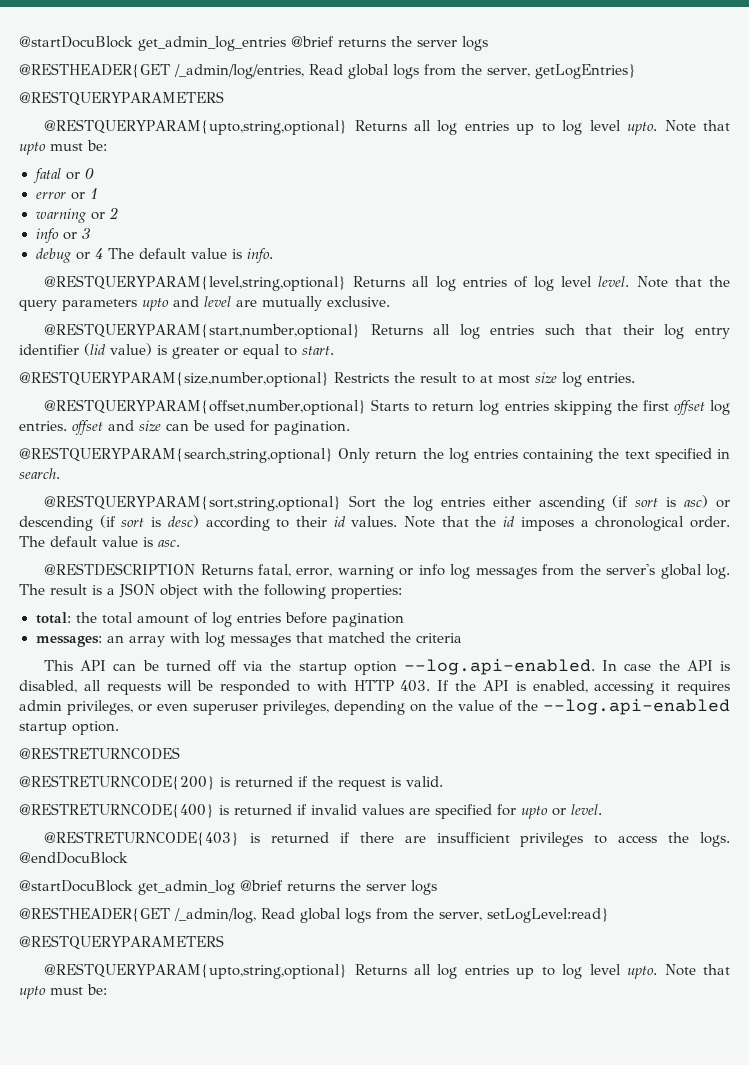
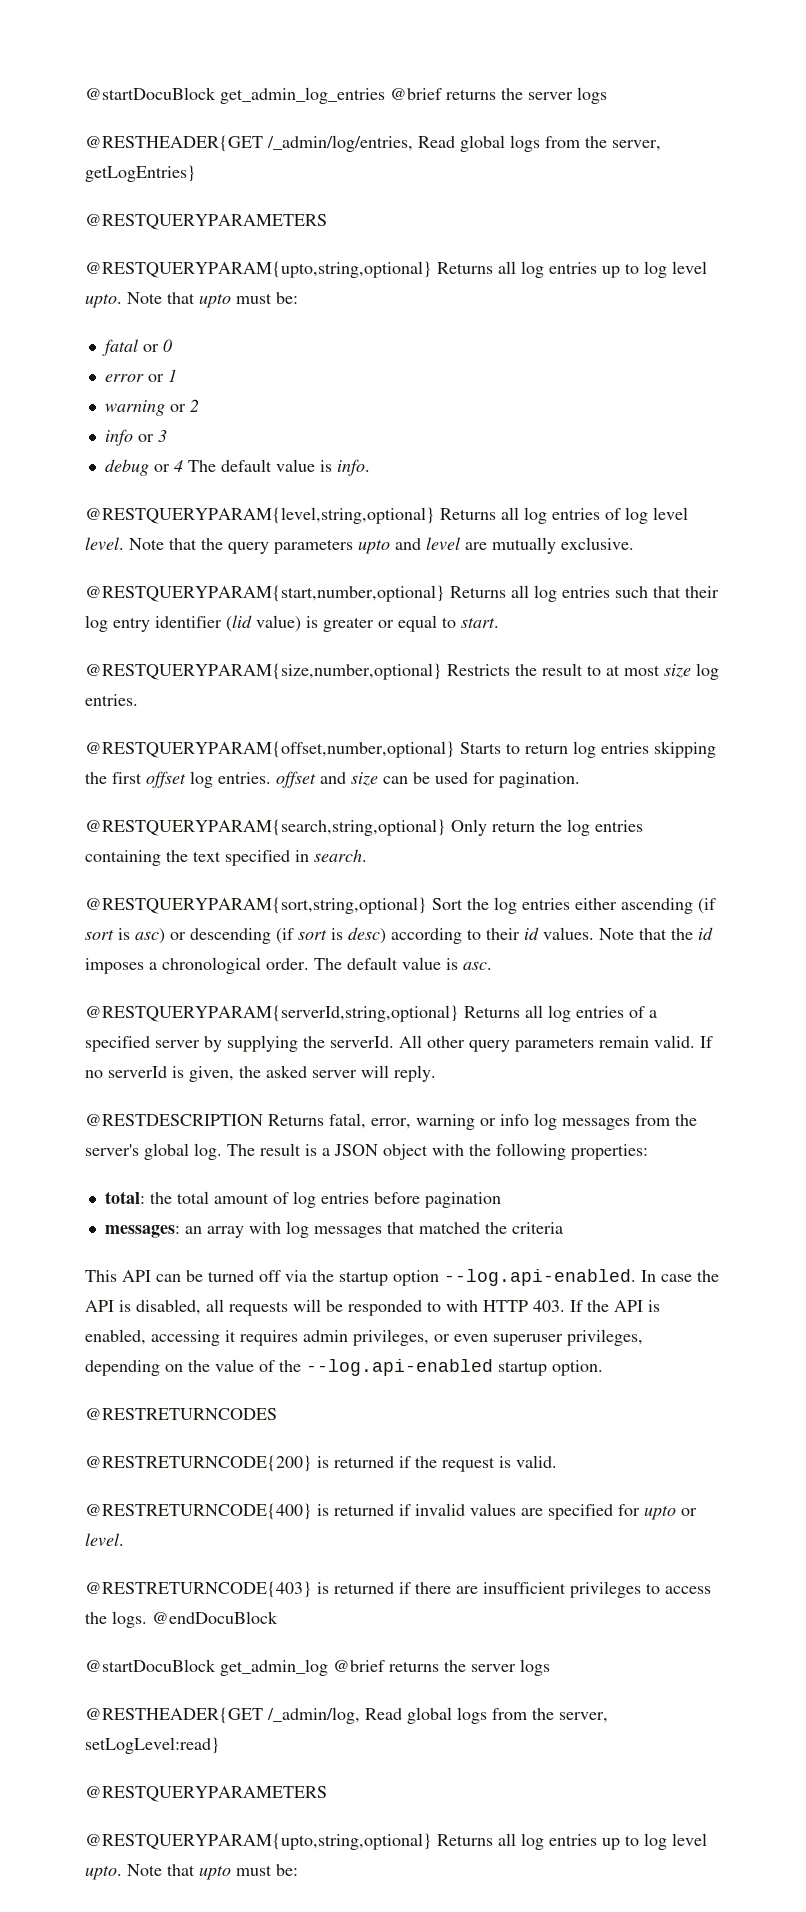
+ @RESTQUERYPARAM{serverId,string,optional} Returns all log entries of a specified server by supplying the serverId. All other query parameters remain valid. If no serverId is given, the asked server will reply.

